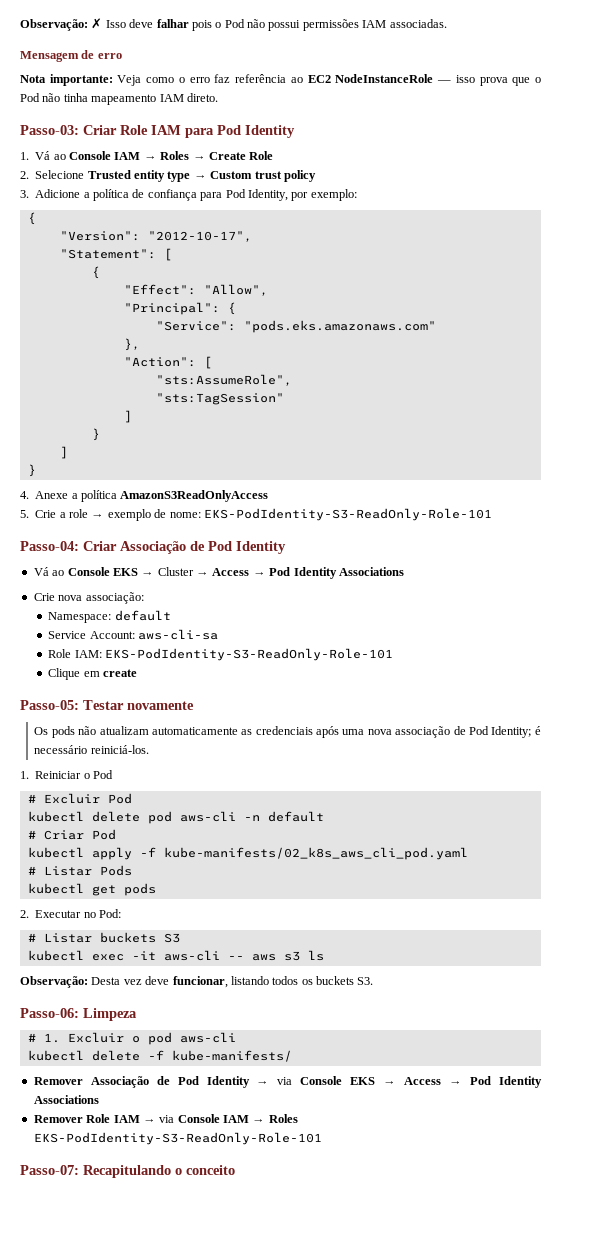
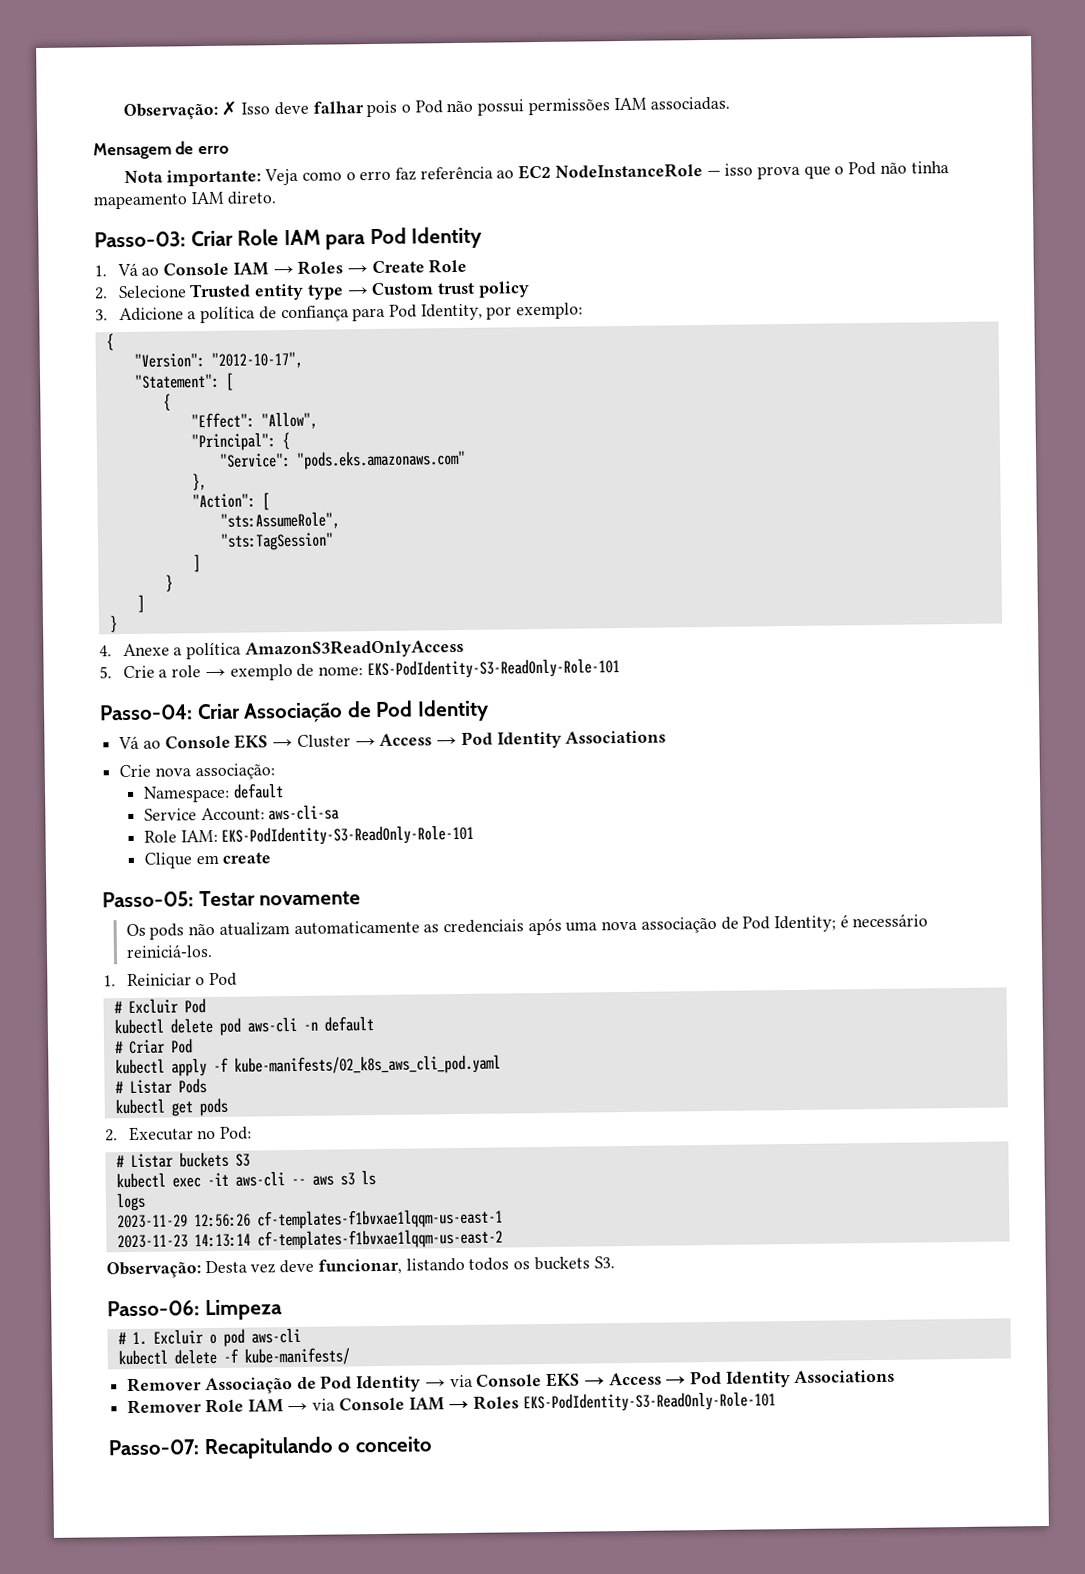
+ logs
+ 2023-11-29 12:56:26 cf-templates-f1bvxae1lqqm-us-east-1
+ 2023-11-23 14:13:14 cf-templates-f1bvxae1lqqm-us-east-2

